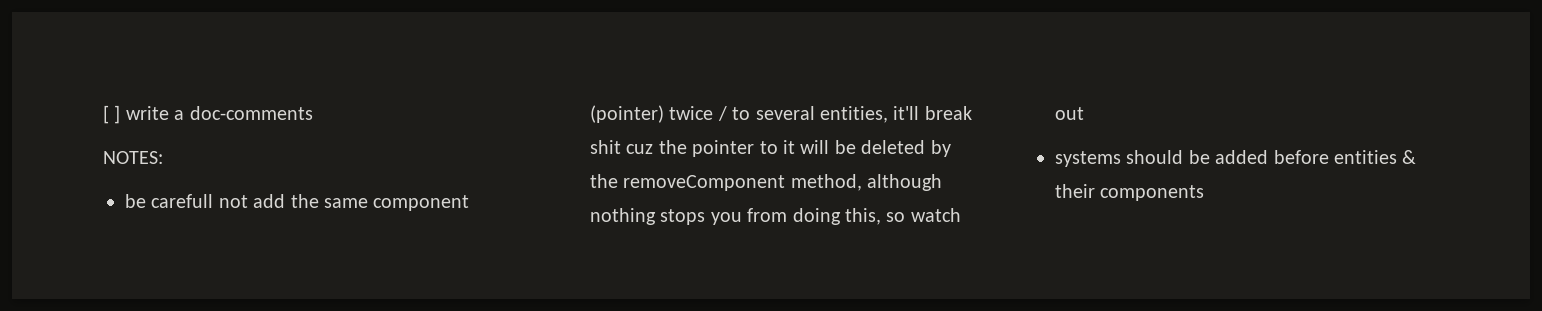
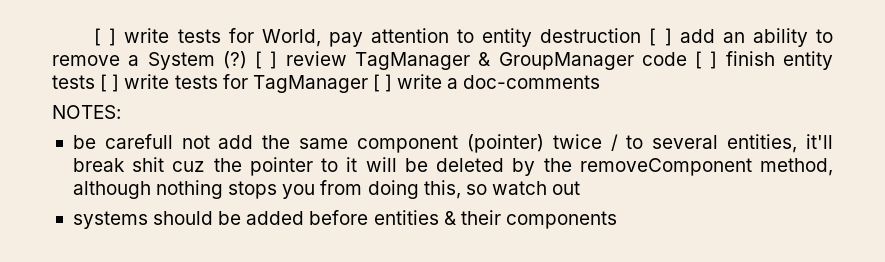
- [ ] write a doc-comments
+ [ ] write tests for World, pay attention to entity destruction [ ] add an ability to remove a System (?) [ ] review TagManager & GroupManager code [ ] finish entity tests [ ] write tests for TagManager [ ] write a doc-comments

